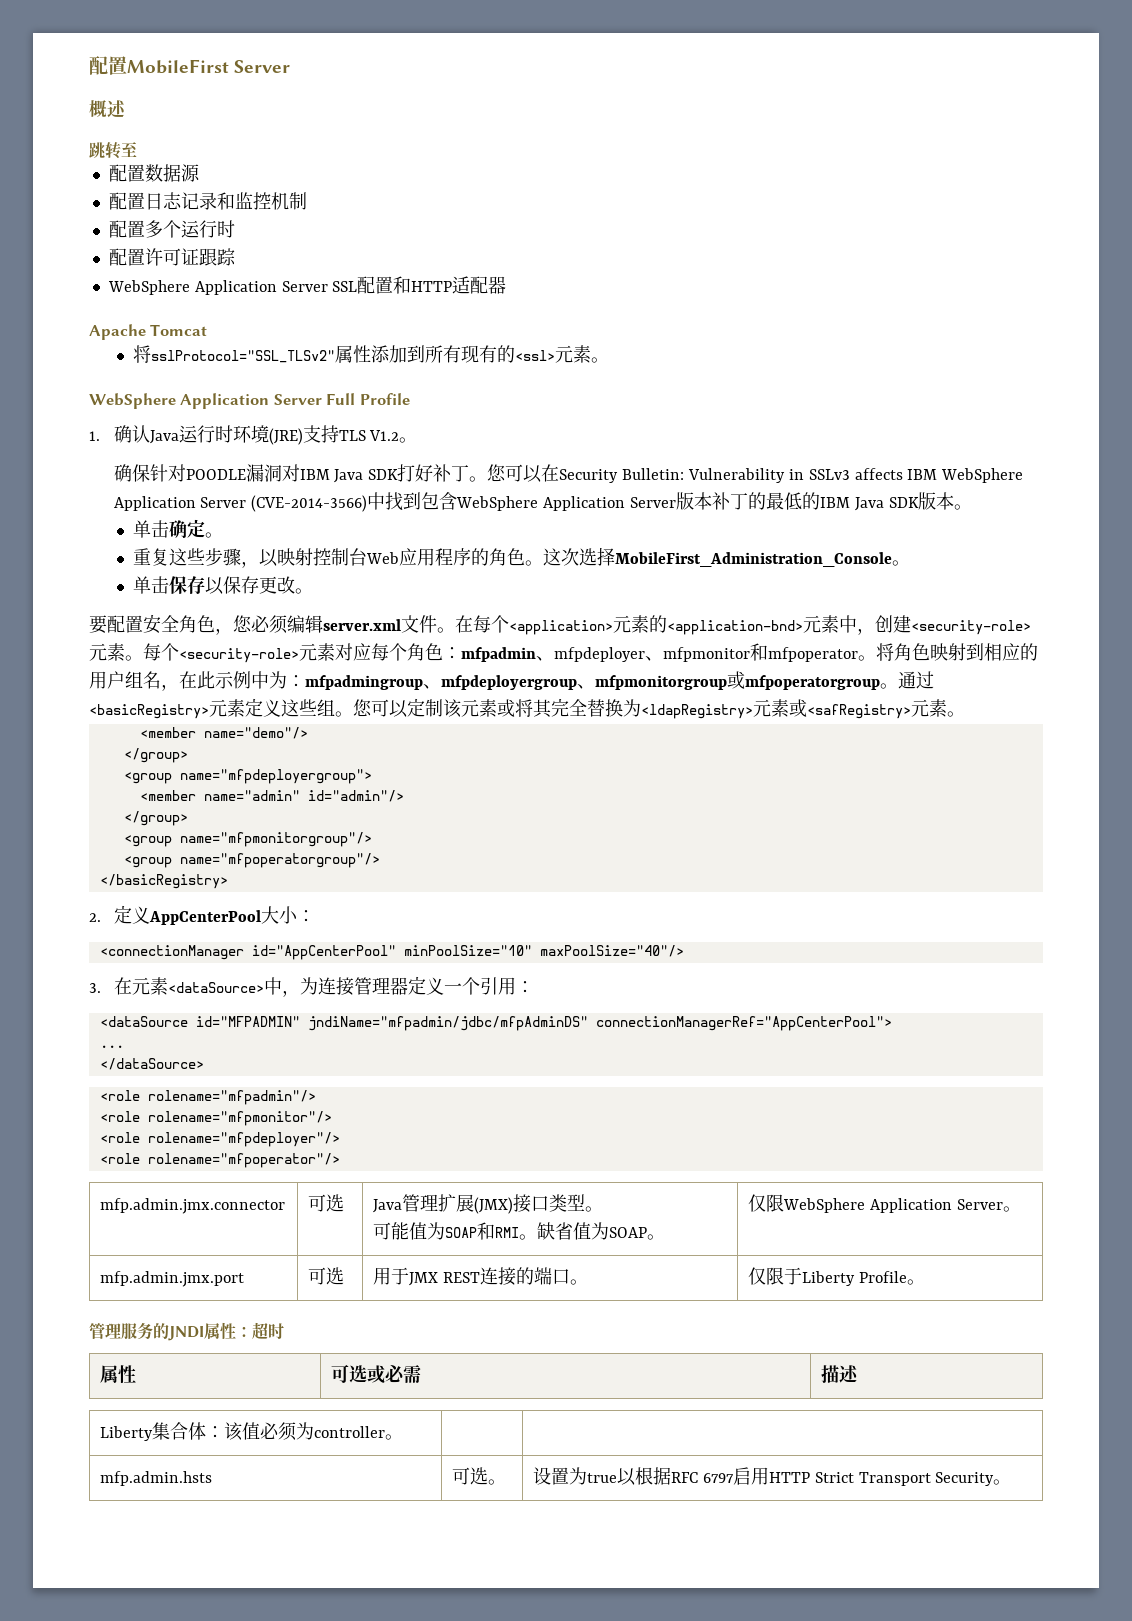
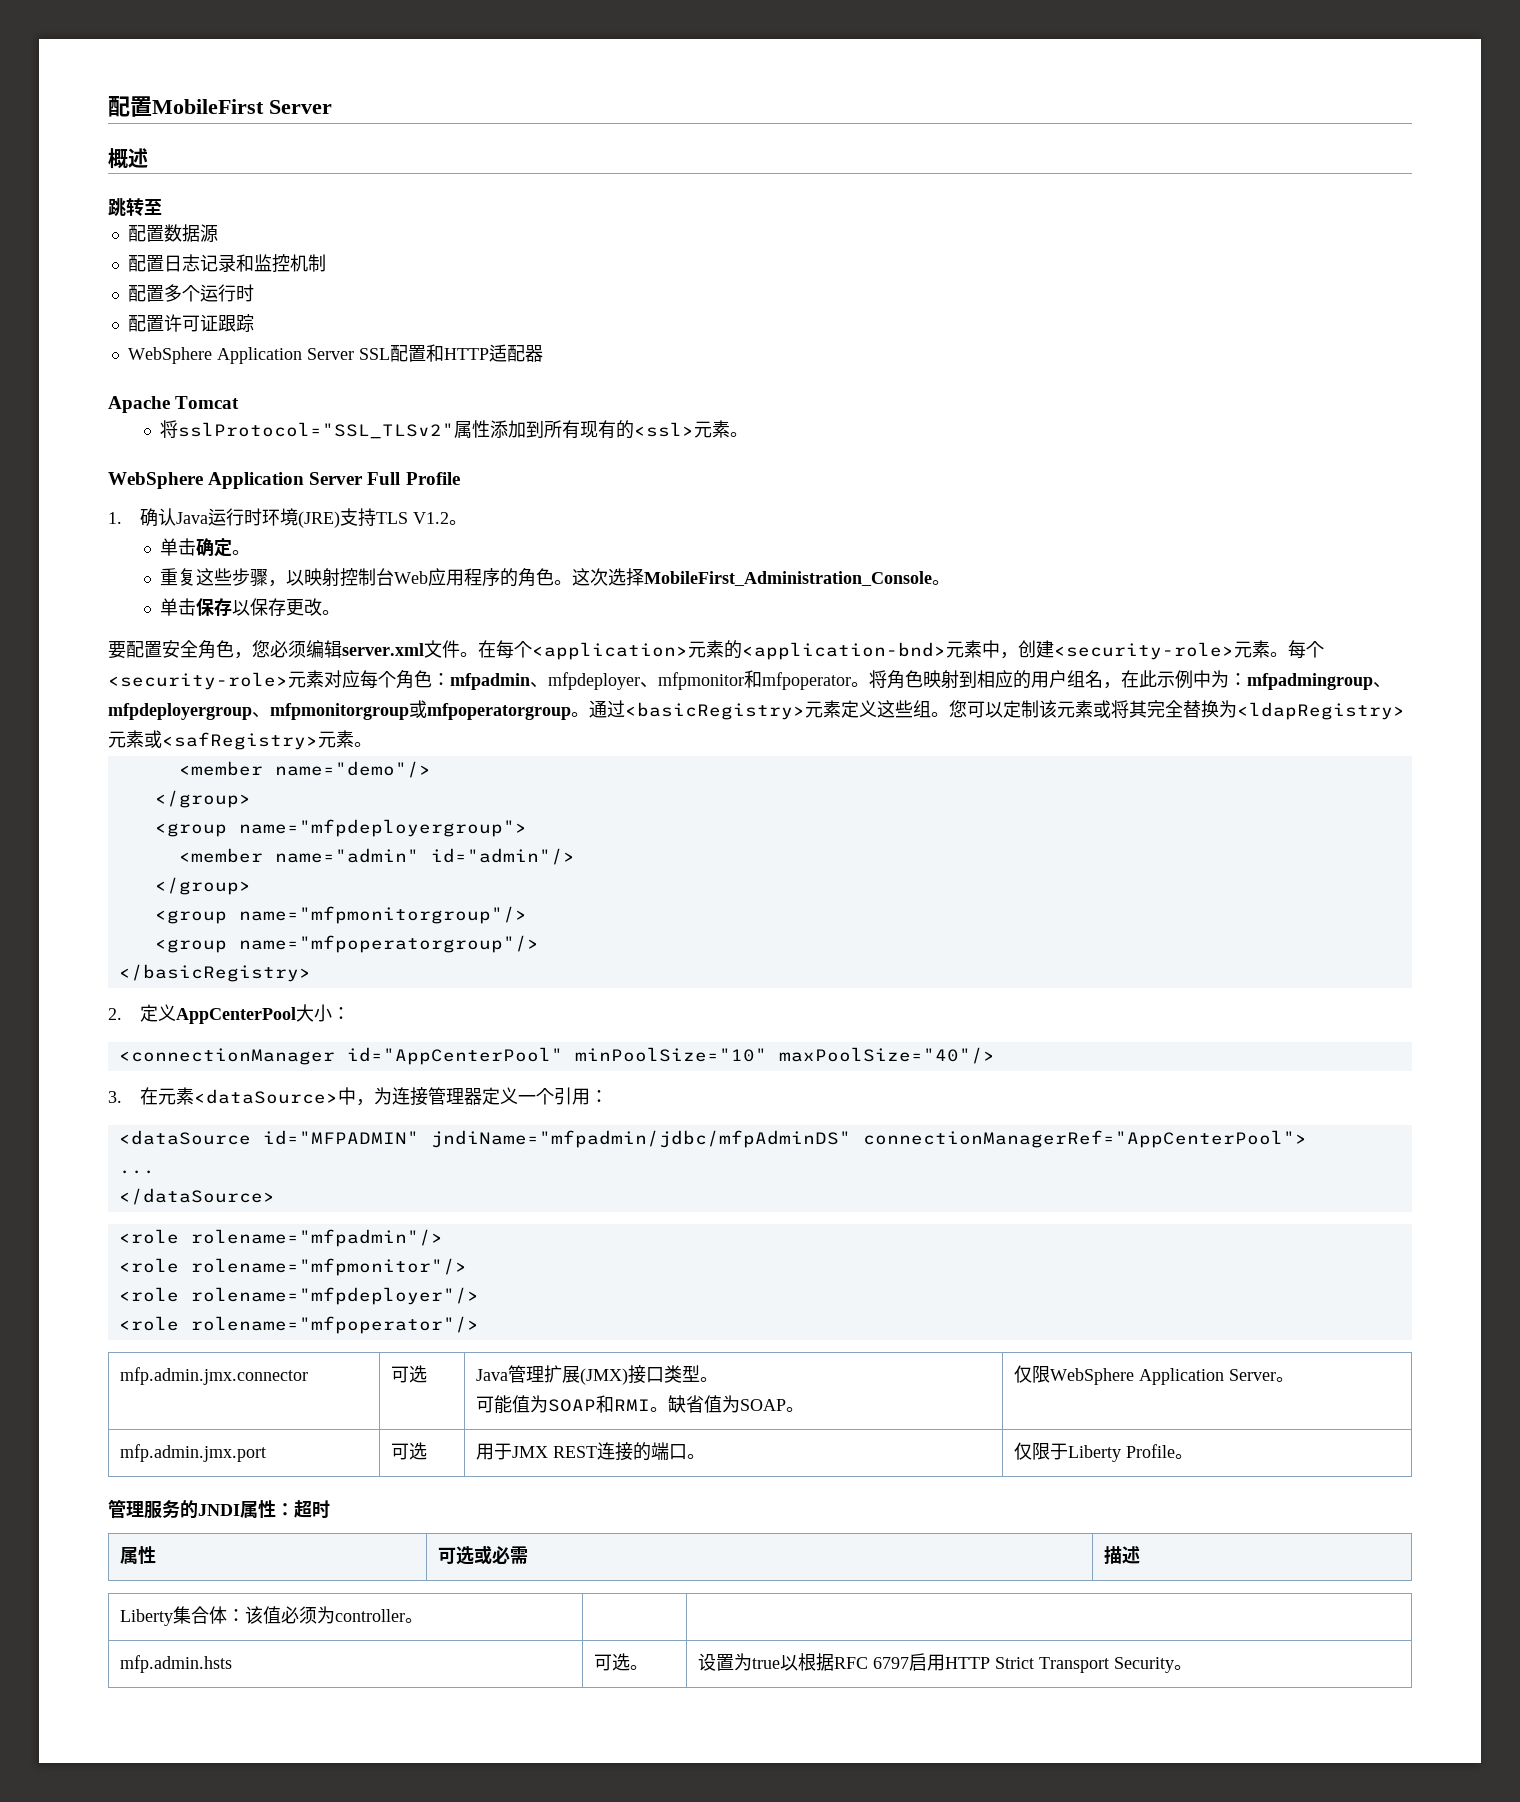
- 确保针对POODLE漏洞对IBM Java SDK打好补丁。您可以在Security Bulletin: Vulnerability in SSLv3 affects IBM WebSphere Application Server (CVE-2014-3566)中找到包含WebSphere Application Server版本补丁的最低的IBM Java SDK版本。

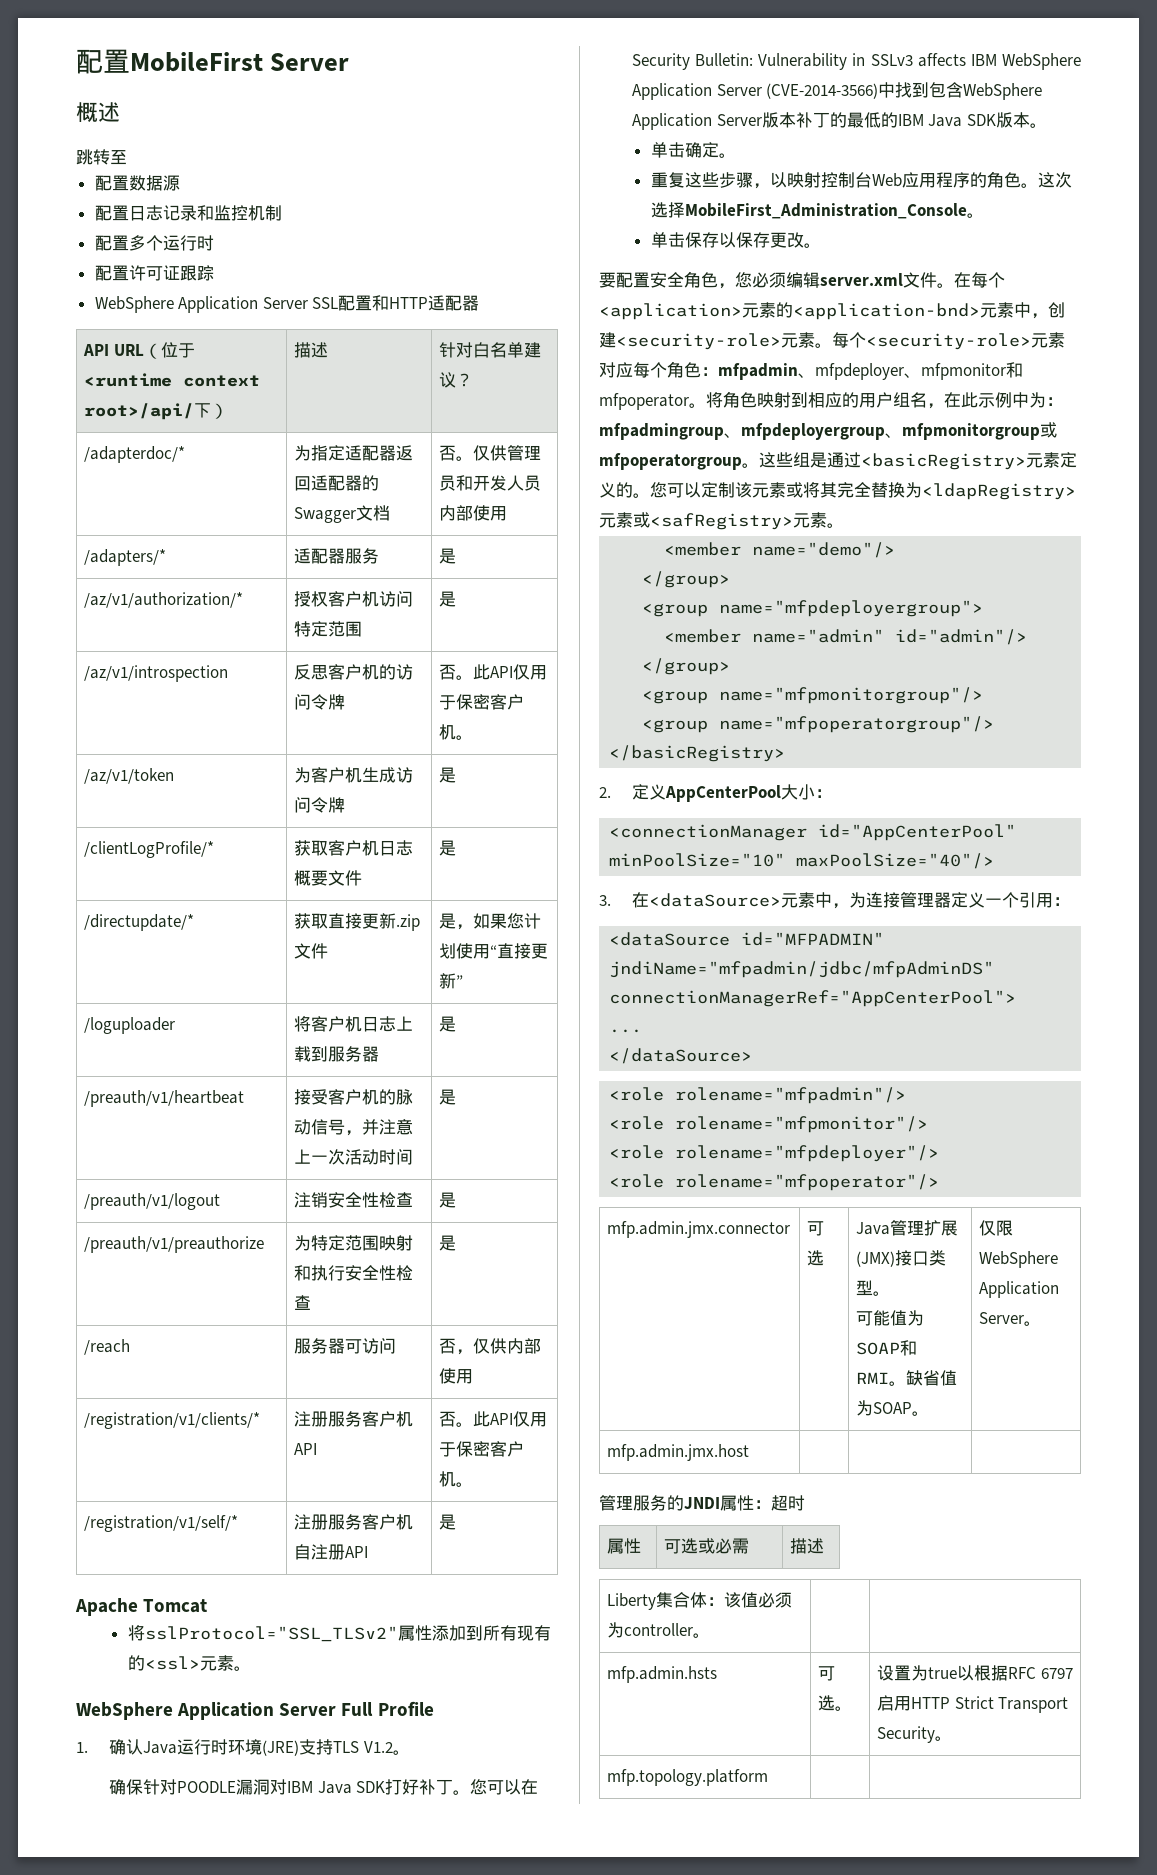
+ API URL（位于<runtime context root>/api/下） | 描述 | 针对白名单建议？
+ /adapterdoc/* | 为指定适配器返回适配器的Swagger文档 | 否。仅供管理员和开发人员内部使用
+ /adapters/* | 适配器服务 | 是
+ /az/v1/authorization/* | 授权客户机访问特定范围 | 是
+ /az/v1/introspection | 反思客户机的访问令牌 | 否。此API仅用于保密客户机。
+ /az/v1/token | 为客户机生成访问令牌 | 是
+ /clientLogProfile/* | 获取客户机日志概要文件 | 是
+ /directupdate/* | 获取直接更新.zip文件 | 是，如果您计划使用“直接更新”
+ /loguploader | 将客户机日志上载到服务器 | 是
+ /preauth/v1/heartbeat | 接受客户机的脉动信号，并注意上一次活动时间 | 是
+ /preauth/v1/logout | 注销安全性检查 | 是
+ /preauth/v1/preauthorize | 为特定范围映射和执行安全性检查 | 是
+ /reach | 服务器可访问 | 否，仅供内部使用
+ /registration/v1/clients/* | 注册服务客户机API | 否。此API仅用于保密客户机。
+ /registration/v1/self/* | 注册服务客户机自注册API | 是
+ 确保针对POODLE漏洞对IBM Java SDK打好补丁。您可以在Security Bulletin: Vulnerability in SSLv3 affects IBM WebSphere Application Server (CVE-2014-3566)中找到包含WebSphere Application Server版本补丁的最低的IBM Java SDK版本。
- 通过<basicRegistry>元素定义这些组。
+ 这些组是通过<basicRegistry>元素定义的。
- 3.在元素<dataSource>中，为连接管理器定义一个引用：
+ 3.在<dataSource>元素中，为连接管理器定义一个引用：
- mfp.admin.jmx.port | 可选 | 用于JMX REST连接的端口。 | 仅限于Liberty Profile。
+ mfp.admin.jmx.host | | |
+ mfp.topology.platform | |

